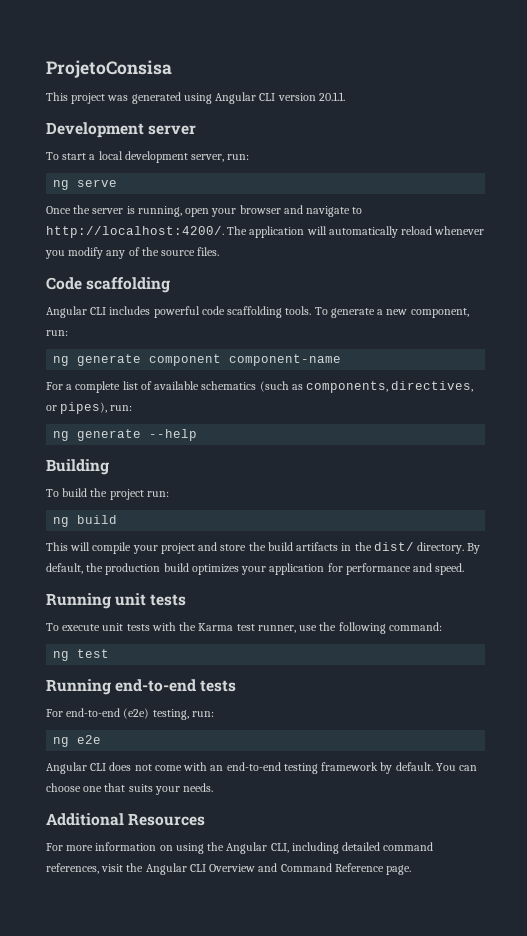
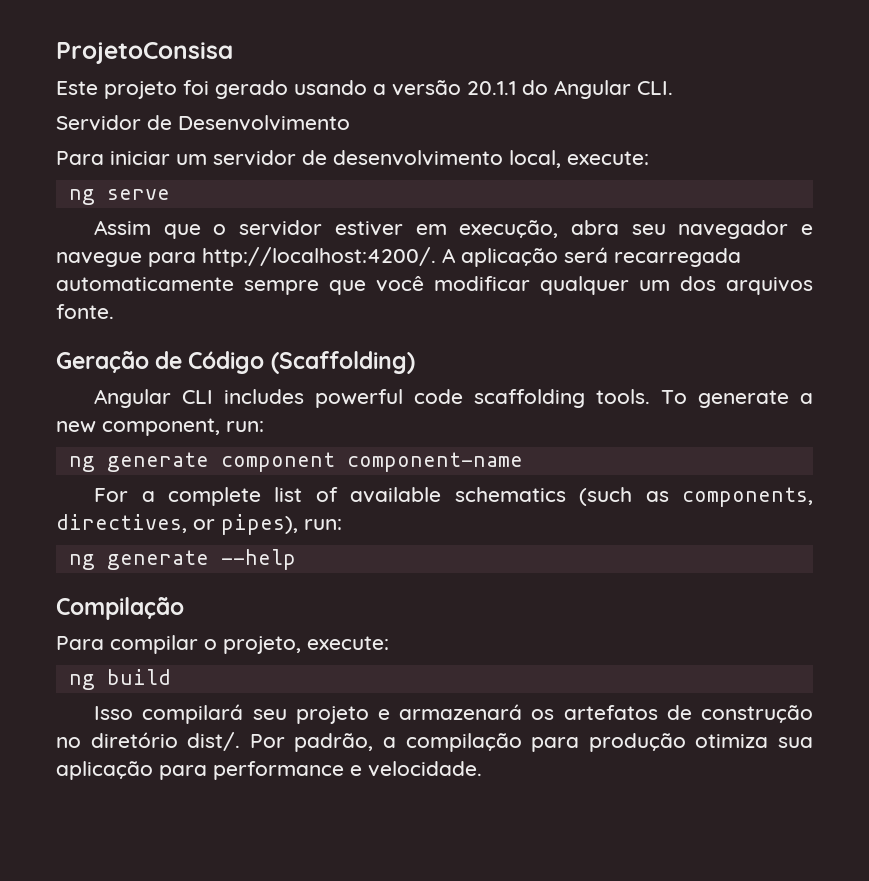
- This project was generated using Angular CLI version 20.1.1.
- Development server
- To start a local development server, run:
+ Este projeto foi gerado usando a versão 20.1.1 do Angular CLI.
+ Servidor de Desenvolvimento
+ Para iniciar um servidor de desenvolvimento local, execute:
  ng serve
- Once the server is running, open your browser and navigate to http://localhost:4200/. The application will automatically reload whenever you modify any of the source files.
- Code scaffolding
+ Assim que o servidor estiver em execução, abra seu navegador e navegue para http://localhost:4200/. A aplicação será recarregada automaticamente sempre que você modificar qualquer um dos arquivos fonte.
+ Geração de Código (Scaffolding)
- Building
- To build the project run:
+ Compilação
+ Para compilar o projeto, execute:
  ng build
- This will compile your project and store the build artifacts in the dist/ directory. By default, the production build optimizes your application for performance and speed.
- Running unit tests
- To execute unit tests with the Karma test runner, use the following command:
- ng test
- Running end-to-end tests
- For end-to-end (e2e) testing, run:
- ng e2e
- Angular CLI does not come with an end-to-end testing framework by default. You can choose one that suits your needs.
- Additional Resources
- For more information on using the Angular CLI, including detailed command references, visit the Angular CLI Overview and Command Reference page.
+ Isso compilará seu projeto e armazenará os artefatos de construção no diretório dist/. Por padrão, a compilação para produção otimiza sua aplicação para performance e velocidade.

